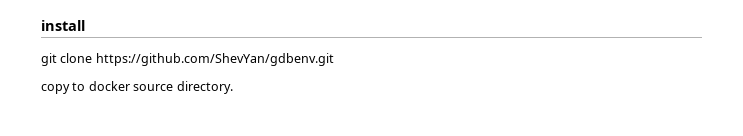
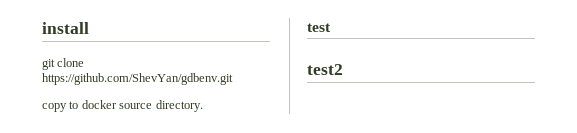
+ test
+ test2

